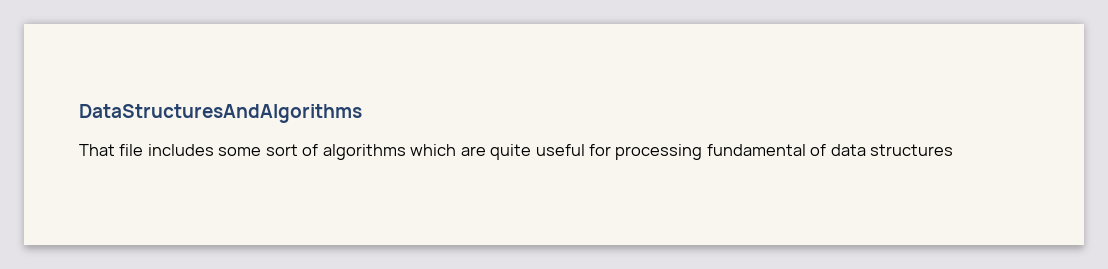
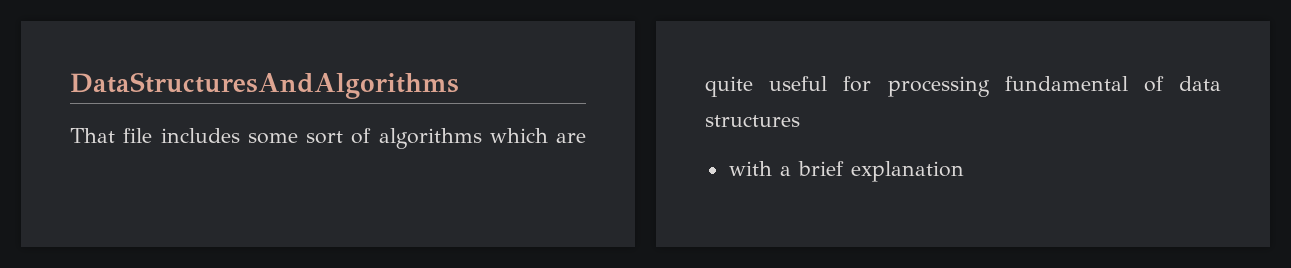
+ with a brief explanation

